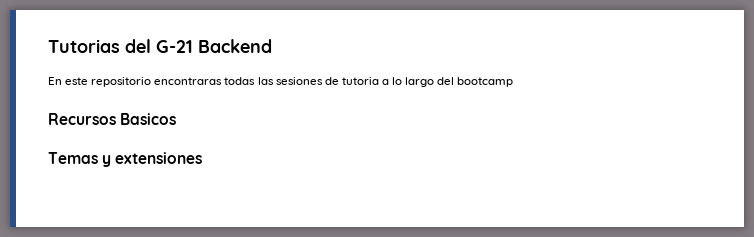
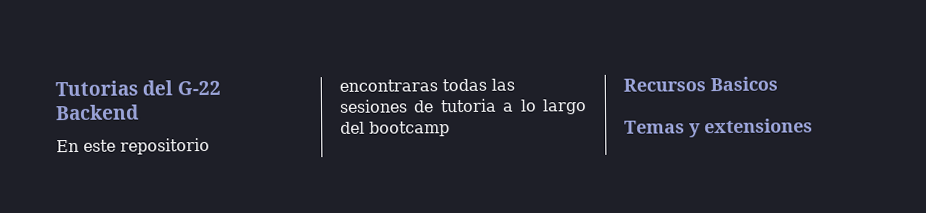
- Tutorias del G-21 Backend
+ Tutorias del G-22 Backend

